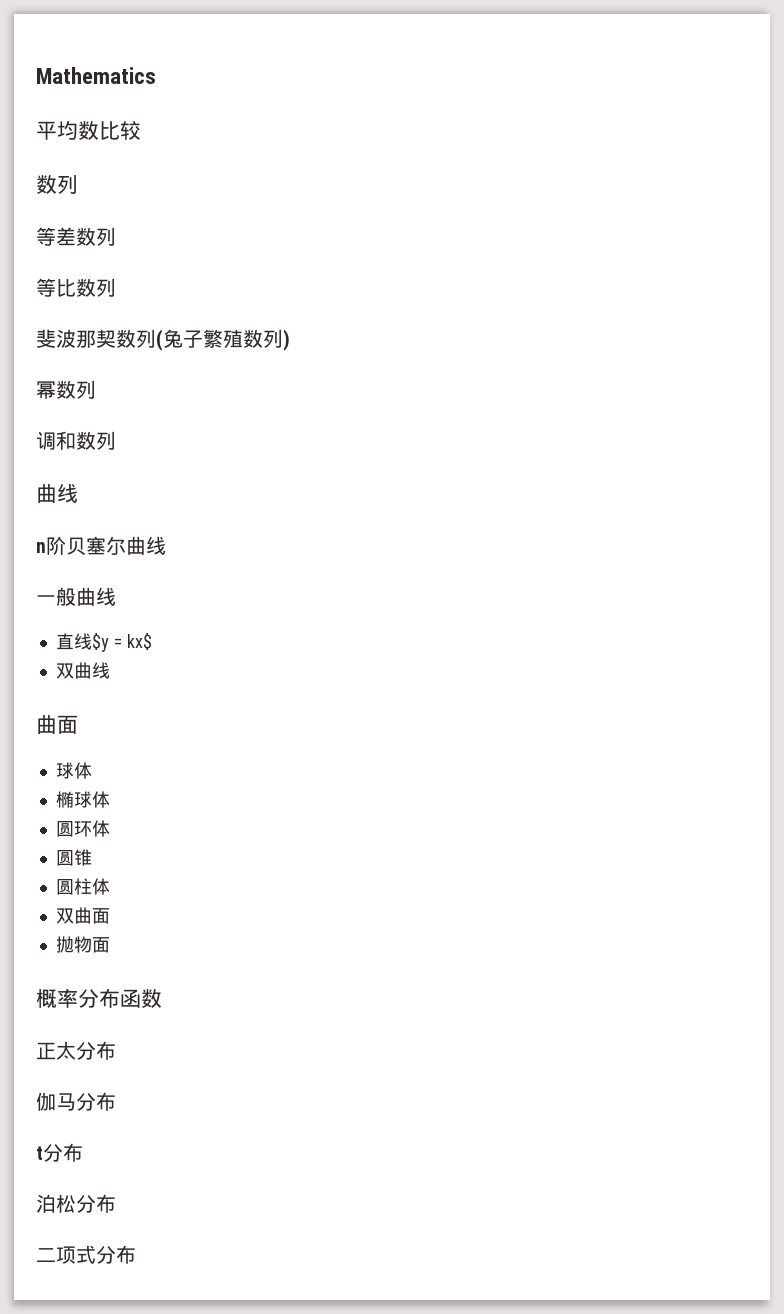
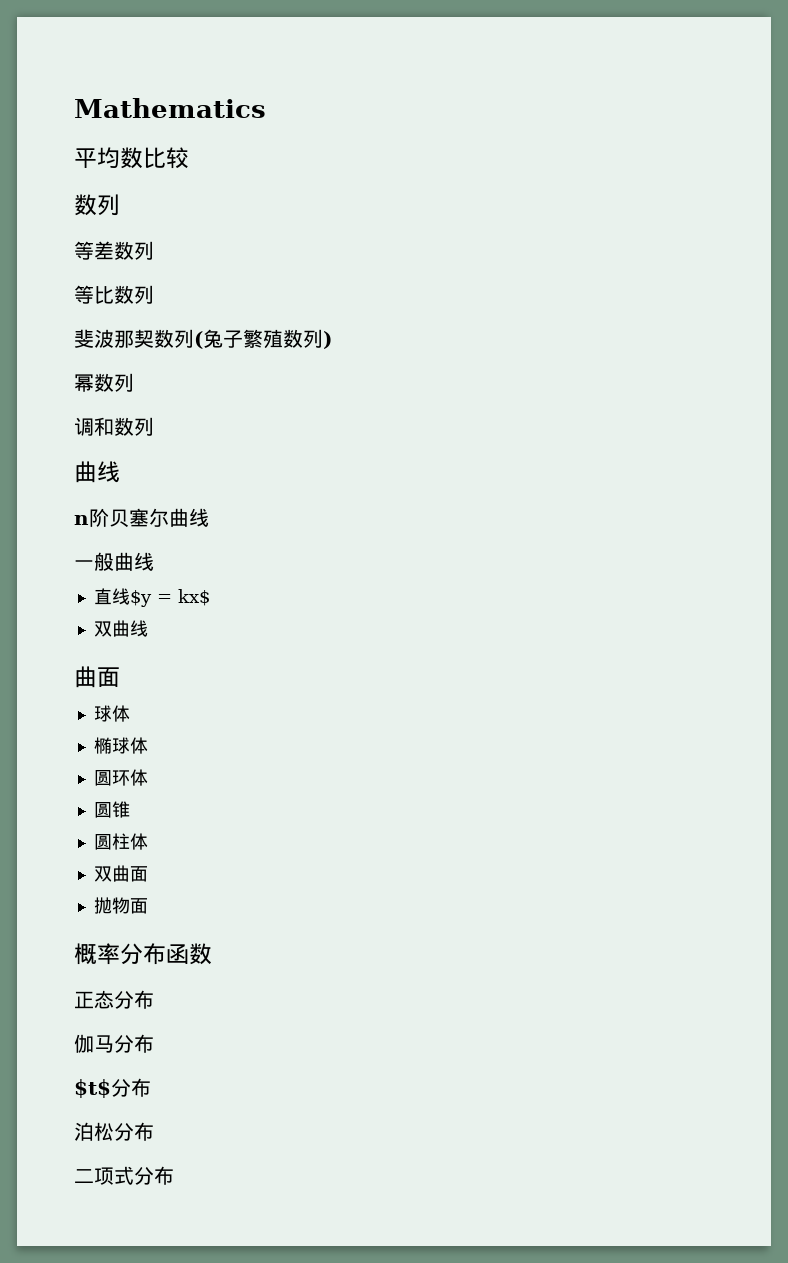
- 正太分布
+ 正态分布
- t分布
+ $t$分布

